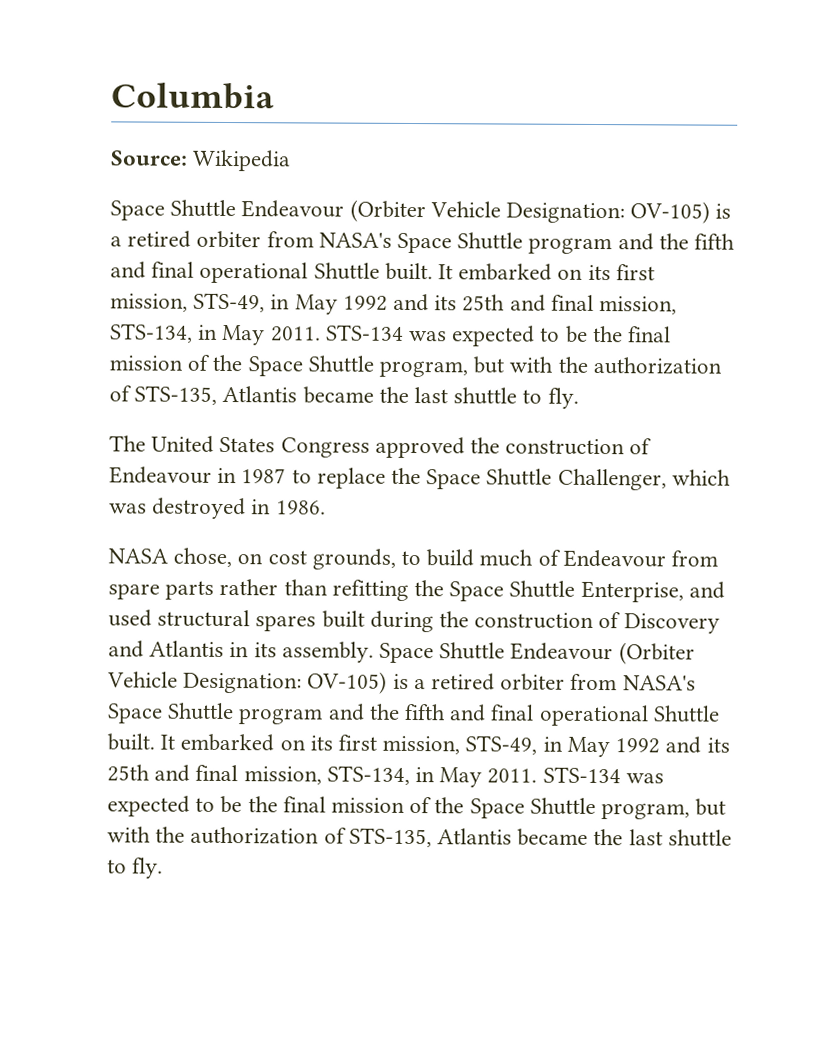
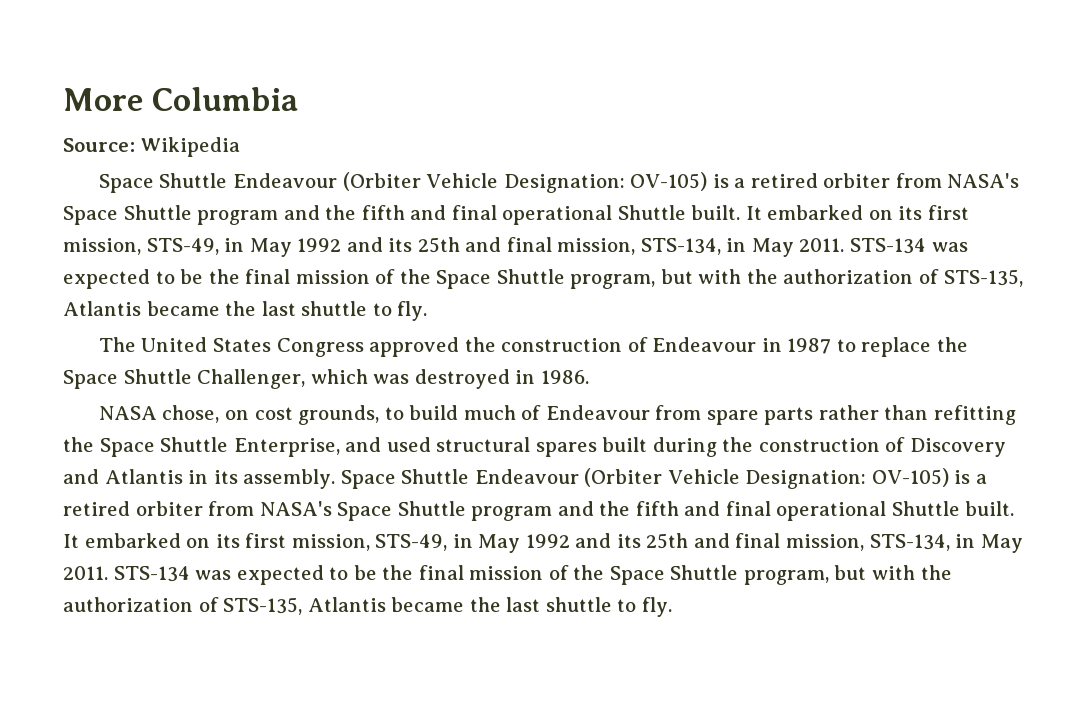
- Columbia
+ More Columbia

